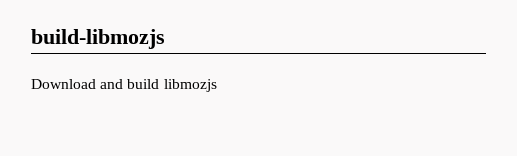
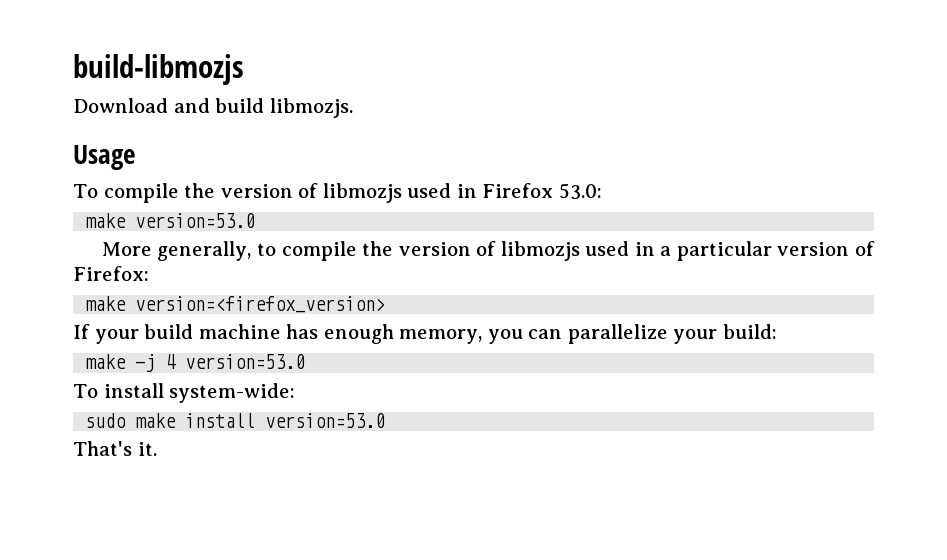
- Download and build libmozjs
+ Download and build libmozjs.
+ Usage
+ To compile the version of libmozjs used in Firefox 53.0:
+ make version=53.0
+ More generally, to compile the version of libmozjs used in a particular version of Firefox:
+ make version=<firefox_version>
+ If your build machine has enough memory, you can parallelize your build:
+ make -j 4 version=53.0
+ To install system-wide:
+ sudo make install version=53.0
+ That's it.

